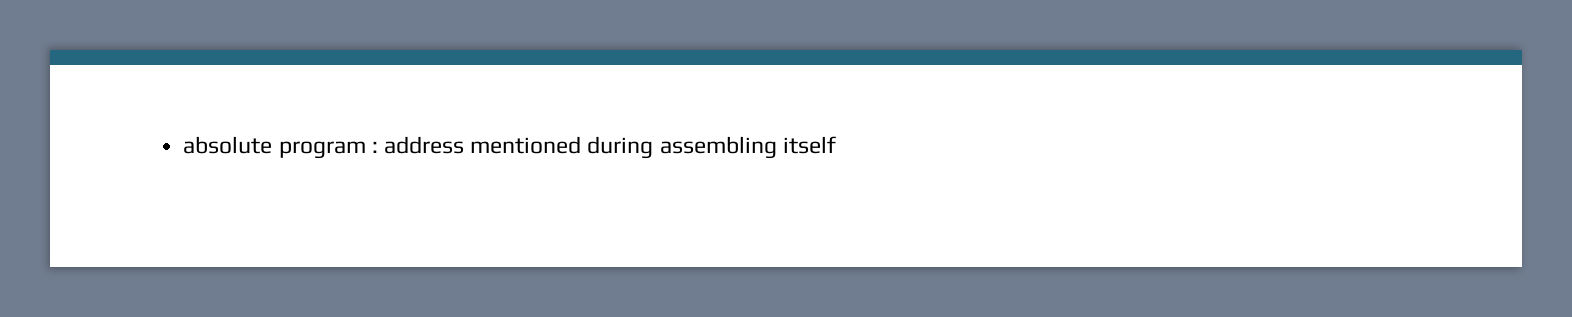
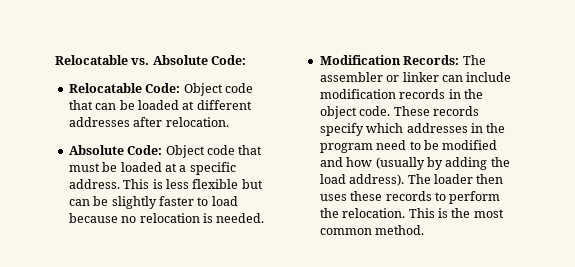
- absolute program : address mentioned during assembling itself
+ Relocatable vs. Absolute Code:
+ Relocatable Code: Object code that can be loaded at different addresses after relocation.
+ Absolute Code: Object code that must be loaded at a specific address. This is less flexible but can be slightly faster to load because no relocation is needed.
+ Modification Records: The assembler or linker can include modification records in the object code. These records specify which addresses in the program need to be modified and how (usually by adding the load address). The loader then uses these records to perform the relocation. This is the most common method.

